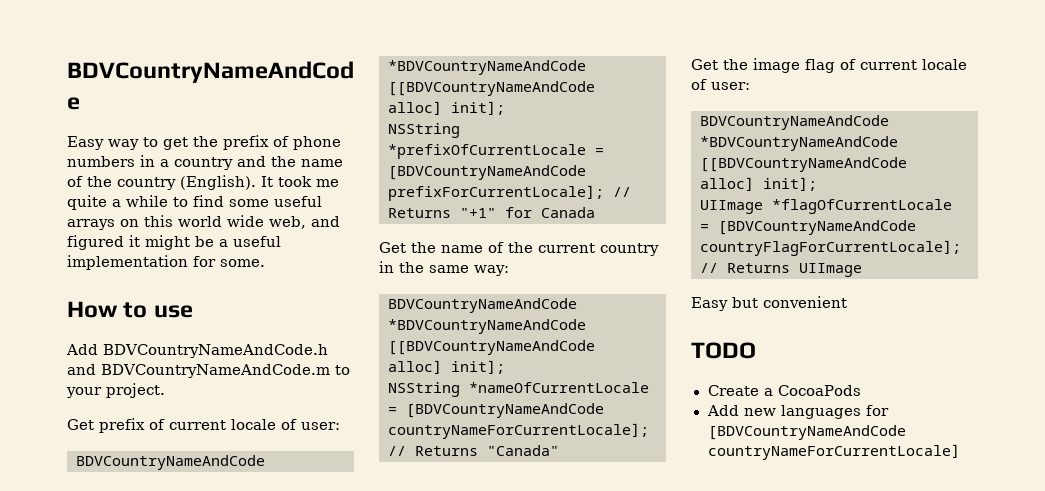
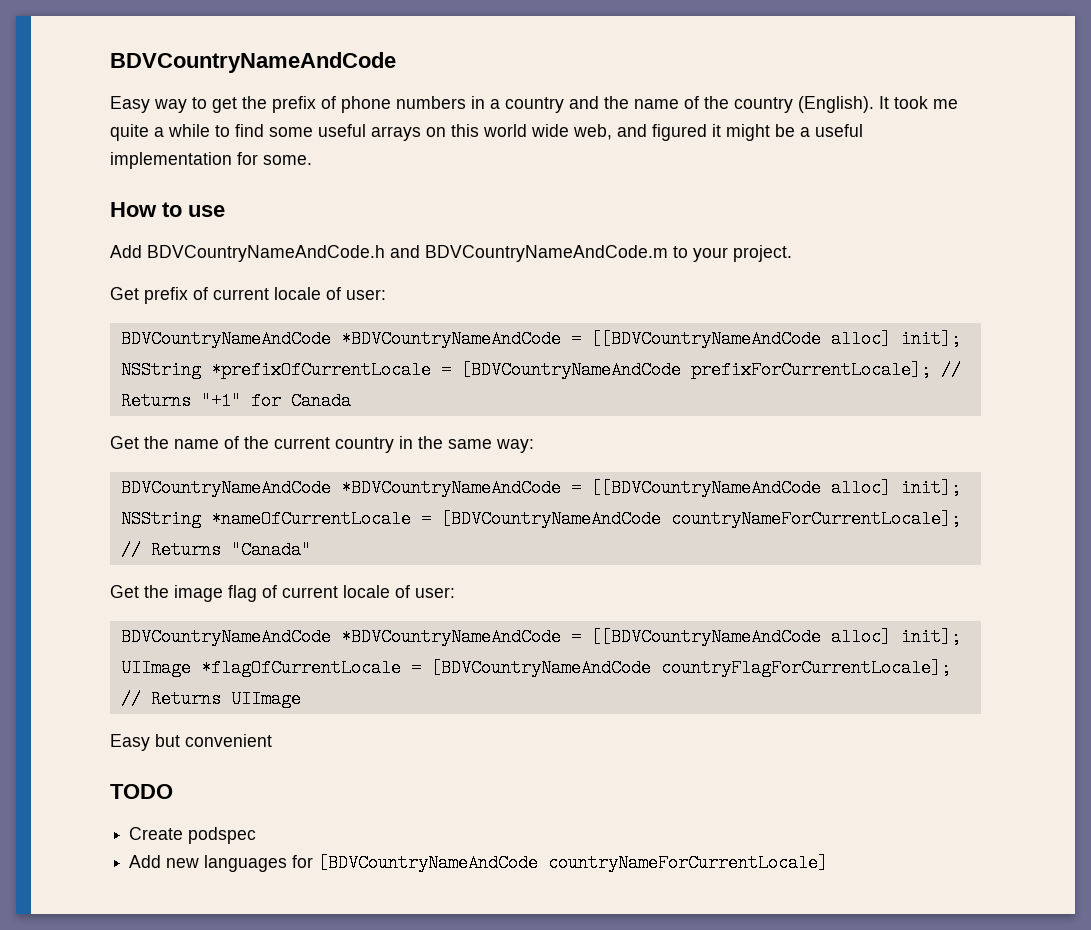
  Get prefix of current locale of user:
- BDVCountryNameAndCode *BDVCountryNameAndCode [[BDVCountryNameAndCode alloc] init];
+ BDVCountryNameAndCode *BDVCountryNameAndCode = [[BDVCountryNameAndCode alloc] init];
  Get the name of the current country in the same way:
- BDVCountryNameAndCode *BDVCountryNameAndCode [[BDVCountryNameAndCode alloc] init];
+ BDVCountryNameAndCode *BDVCountryNameAndCode = [[BDVCountryNameAndCode alloc] init];
  Get the image flag of current locale of user:
- BDVCountryNameAndCode *BDVCountryNameAndCode [[BDVCountryNameAndCode alloc] init];
+ BDVCountryNameAndCode *BDVCountryNameAndCode = [[BDVCountryNameAndCode alloc] init];
- Create a CocoaPods
+ Create podspec

